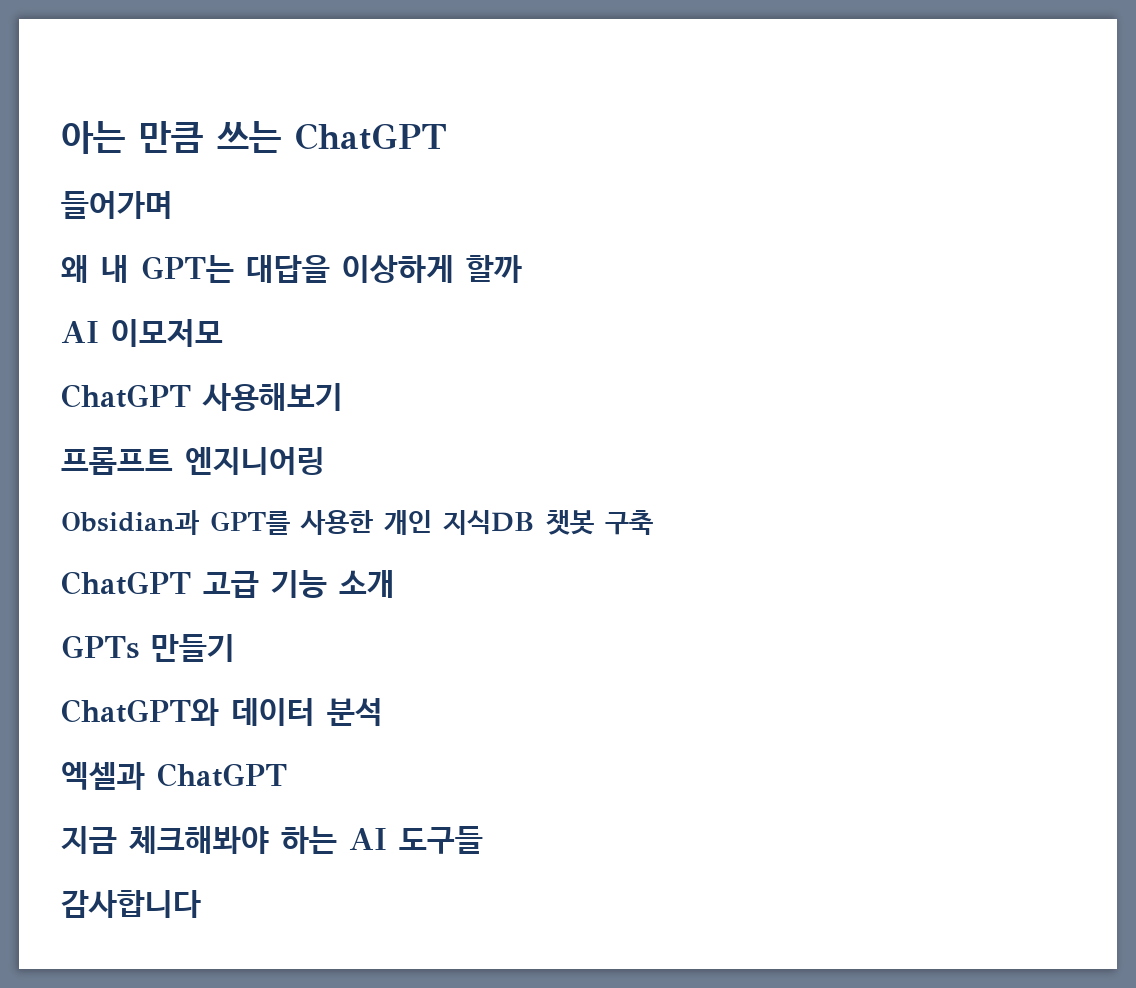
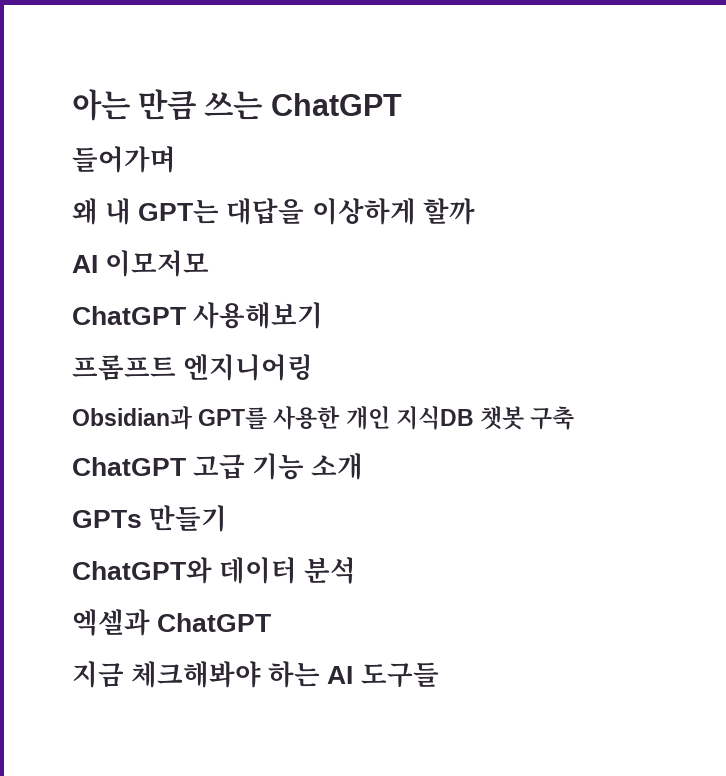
- 감사합니다

